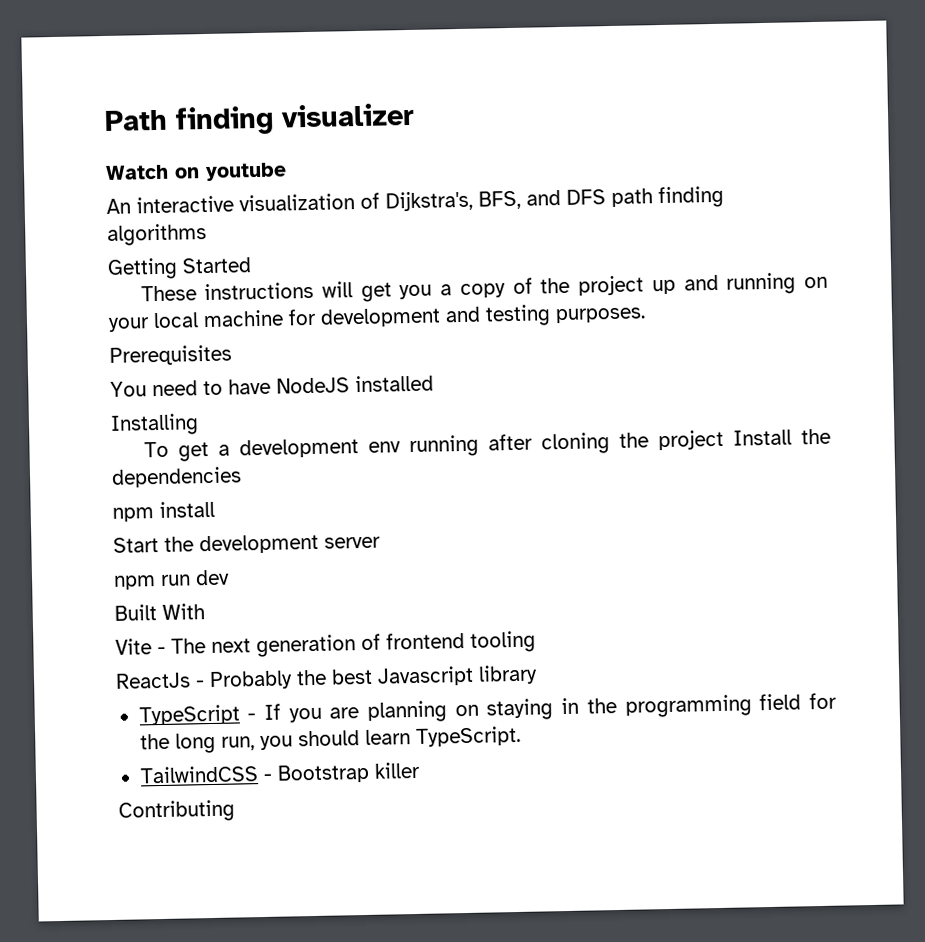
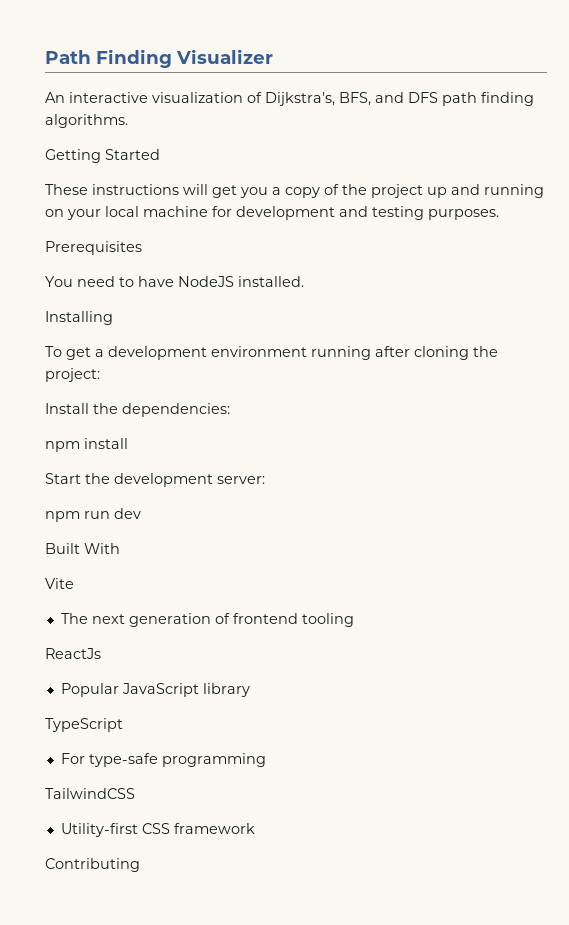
- Path finding visualizer
- Watch on youtube
+ Path Finding Visualizer
- An interactive visualization of Dijkstra's, BFS, and DFS path finding algorithms
+ An interactive visualization of Dijkstra's, BFS, and DFS path finding algorithms.
- You need to have NodeJS installed
+ You need to have NodeJS installed.
- To get a development env running after cloning the project Install the dependencies
+ To get a development environment running after cloning the project:
+ Install the dependencies:
- Start the development server
+ Start the development server:
- Vite - The next generation of frontend tooling
+ Vite
+ The next generation of frontend tooling
- ReactJs - Probably the best Javascript library
- TypeScript - If you are planning on staying in the programming field for the long run, you should learn TypeScript.
- TailwindCSS - Bootstrap killer
+ ReactJs
+ Popular JavaScript library
+ TypeScript
+ For type-safe programming
+ TailwindCSS
+ Utility-first CSS framework

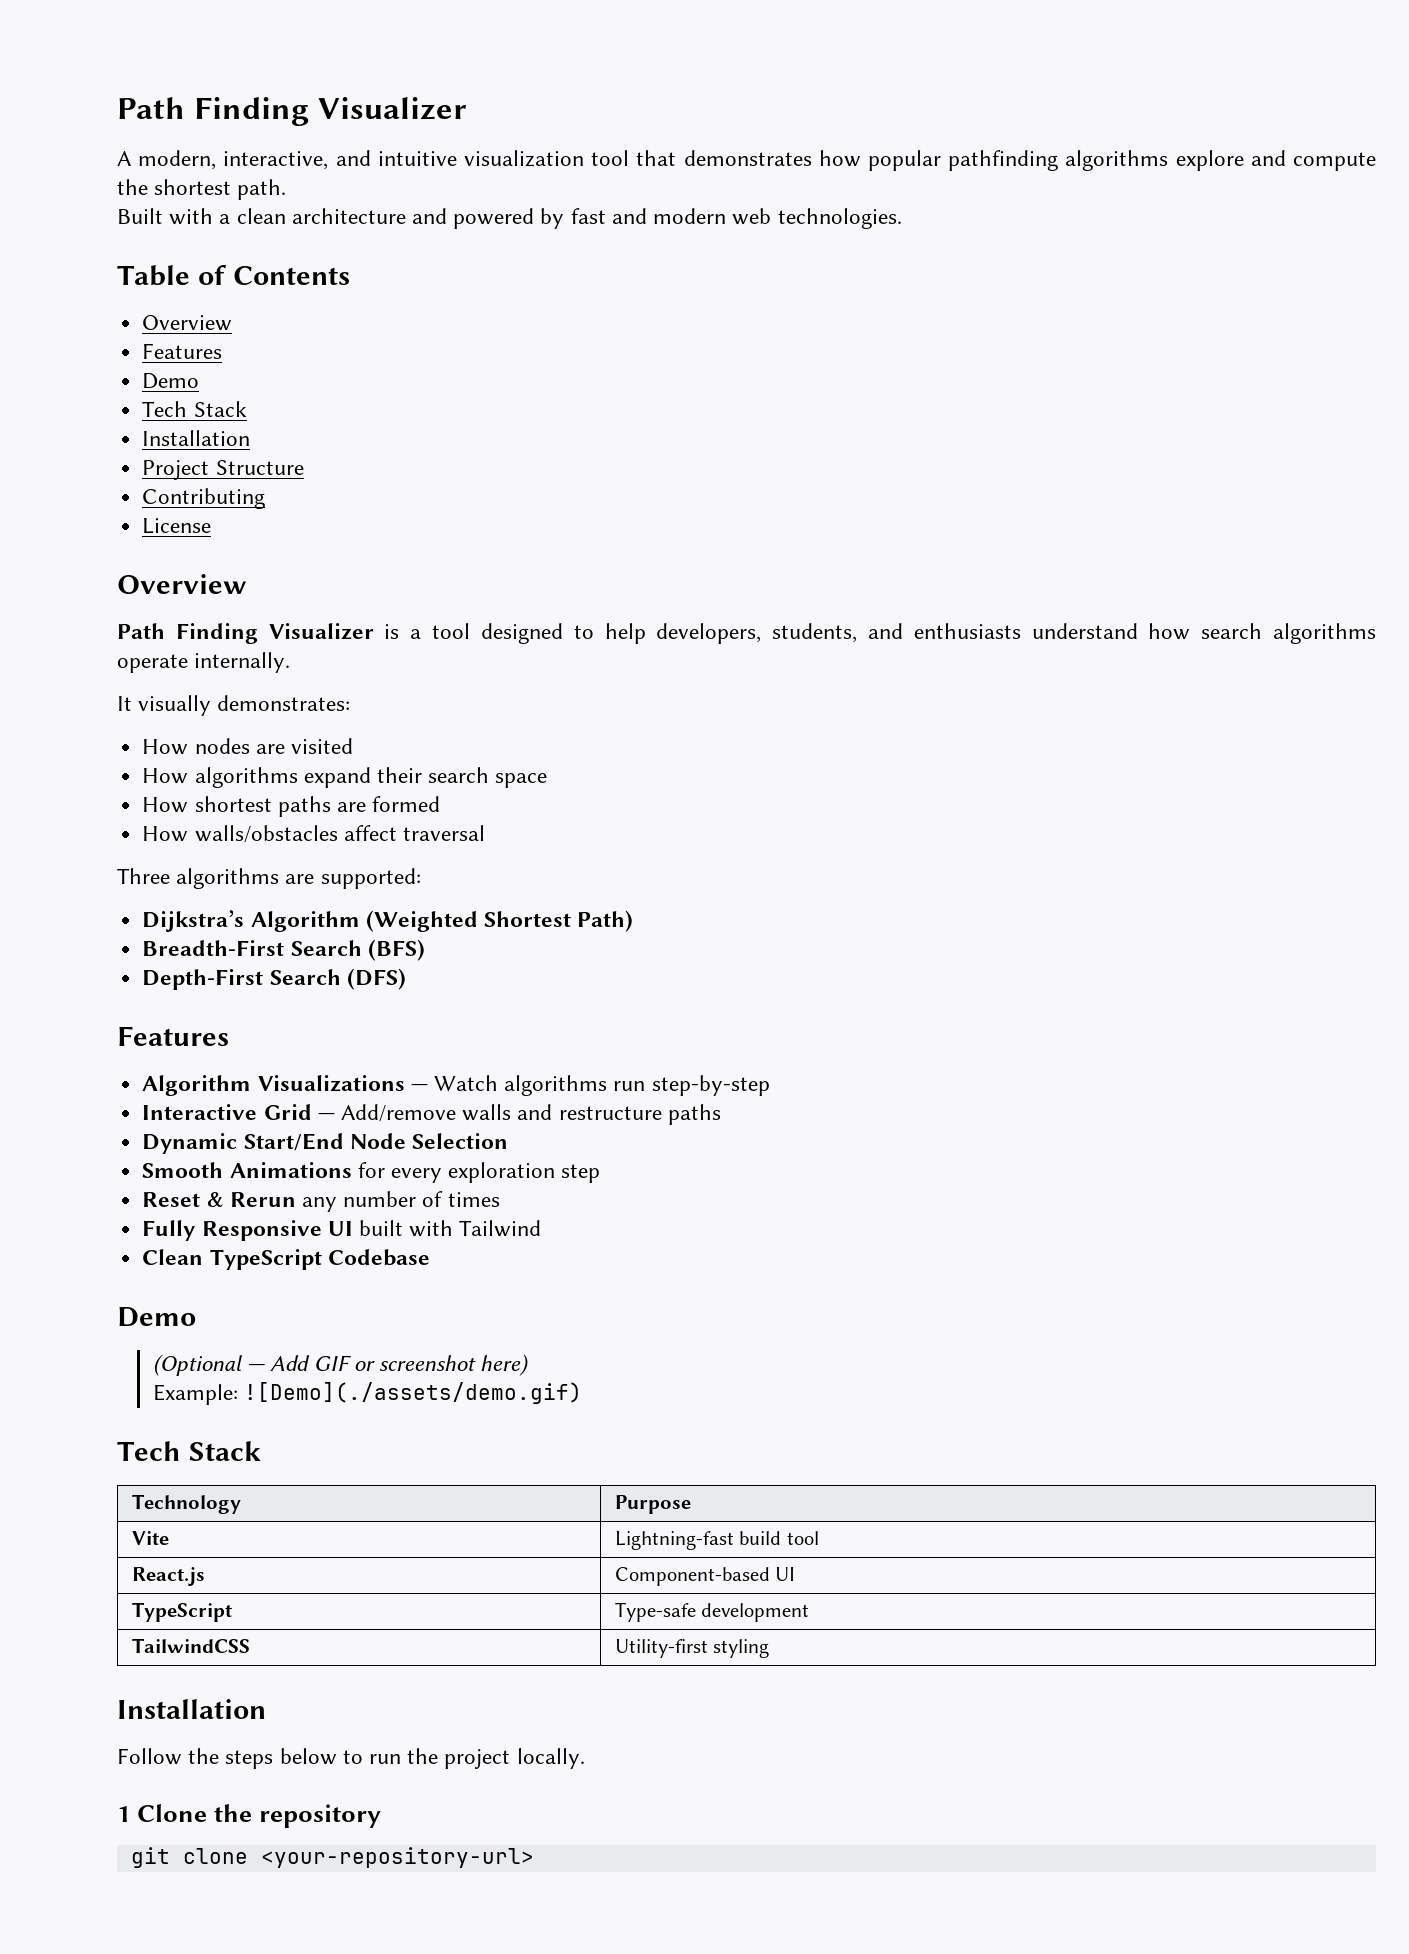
- An interactive visualization of Dijkstra's, BFS, and DFS path finding algorithms.
- Getting Started
- These instructions will get you a copy of the project up and running on your local machine for development and testing purposes.
- Prerequisites
- You need to have NodeJS installed.
- Installing
- To get a development environment running after cloning the project:
- Install the dependencies:
- npm install
- Start the development server:
- npm run dev
- Built With
- Vite
- The next generation of frontend tooling
- ReactJs
- Popular JavaScript library
- TypeScript
- For type-safe programming
- TailwindCSS
- Utility-first CSS framework
+ A modern, interactive, and intuitive visualization tool that demonstrates how popular pathfinding algorithms explore and compute the shortest path.
+ Built with a clean architecture and powered by fast and modern web technologies.
+ Table of Contents
+ Overview
+ Features
+ Demo
+ Tech Stack
+ Installation
+ Project Structure
  Contributing
+ License
+ Overview
+ Path Finding Visualizer is a tool designed to help developers, students, and enthusiasts understand how search algorithms operate internally.
+ It visually demonstrates:
+ How nodes are visited
+ How algorithms expand their search space
+ How shortest paths are formed
+ How walls/obstacles affect traversal
+ Three algorithms are supported:
+ Dijkstra’s Algorithm (Weighted Shortest Path)
+ Breadth-First Search (BFS)
+ Depth-First Search (DFS)
+ Features
+ Algorithm Visualizations — Watch algorithms run step-by-step
+ Interactive Grid — Add/remove walls and restructure paths
+ Dynamic Start/End Node Selection
+ Smooth Animations for every exploration step
+ Reset & Rerun any number of times
+ Fully Responsive UI built with Tailwind
+ Clean TypeScript Codebase
+ Demo
+ (Optional — Add GIF or screenshot here)
+ Example: ![Demo](./assets/demo.gif)
+ Tech Stack
+ Technology | Purpose
+ Vite | Lightning-fast build tool
+ React.js | Component-based UI
+ TypeScript | Type-safe development
+ TailwindCSS | Utility-first styling
+ Installation
+ Follow the steps below to run the project locally.
+ 1 Clone the repository
+ git clone <your-repository-url>

